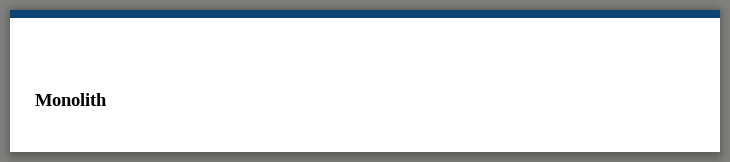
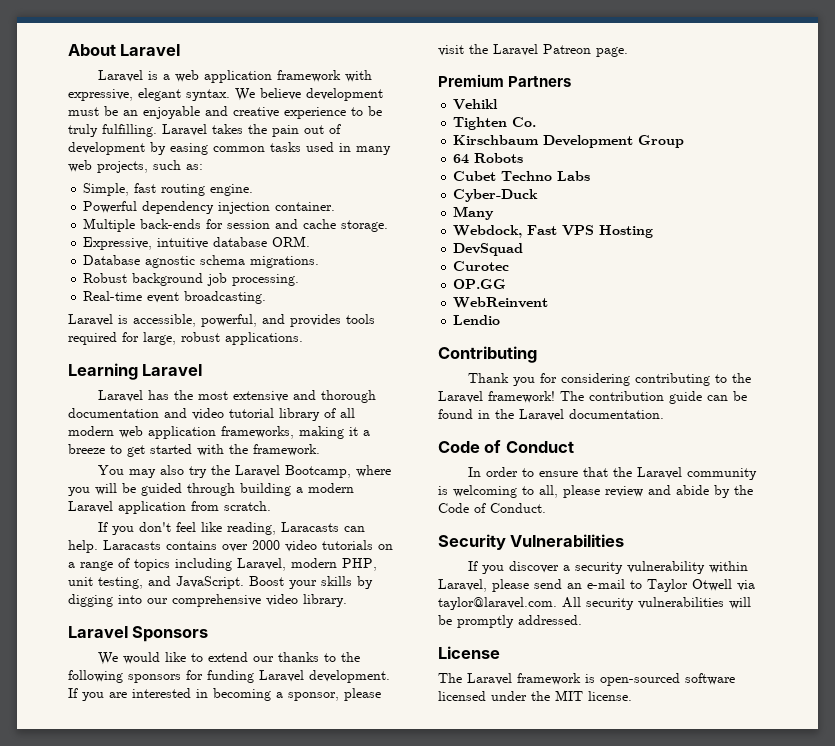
- Monolith
+ About Laravel
+ Laravel is a web application framework with expressive, elegant syntax. We believe development must be an enjoyable and creative experience to be truly fulfilling. Laravel takes the pain out of development by easing common tasks used in many web projects, such as:
+ Simple, fast routing engine.
+ Powerful dependency injection container.
+ Multiple back-ends for session and cache storage.
+ Expressive, intuitive database ORM.
+ Database agnostic schema migrations.
+ Robust background job processing.
+ Real-time event broadcasting.
+ Laravel is accessible, powerful, and provides tools required for large, robust applications.
+ Learning Laravel
+ Laravel has the most extensive and thorough documentation and video tutorial library of all modern web application frameworks, making it a breeze to get started with the framework.
+ You may also try the Laravel Bootcamp, where you will be guided through building a modern Laravel application from scratch.
+ If you don't feel like reading, Laracasts can help. Laracasts contains over 2000 video tutorials on a range of topics including Laravel, modern PHP, unit testing, and JavaScript. Boost your skills by digging into our comprehensive video library.
+ Laravel Sponsors
+ We would like to extend our thanks to the following sponsors for funding Laravel development. If you are interested in becoming a sponsor, please visit the Laravel Patreon page.
+ Premium Partners
+ Vehikl
+ Tighten Co.
+ Kirschbaum Development Group
+ 64 Robots
+ Cubet Techno Labs
+ Cyber-Duck
+ Many
+ Webdock, Fast VPS Hosting
+ DevSquad
+ Curotec
+ OP.GG
+ WebReinvent
+ Lendio
+ Contributing
+ Thank you for considering contributing to the Laravel framework! The contribution guide can be found in the Laravel documentation.
+ Code of Conduct
+ In order to ensure that the Laravel community is welcoming to all, please review and abide by the Code of Conduct.
+ Security Vulnerabilities
+ If you discover a security vulnerability within Laravel, please send an e-mail to Taylor Otwell via taylor@laravel.com. All security vulnerabilities will be promptly addressed.
+ License
+ The Laravel framework is open-sourced software licensed under the MIT license.

